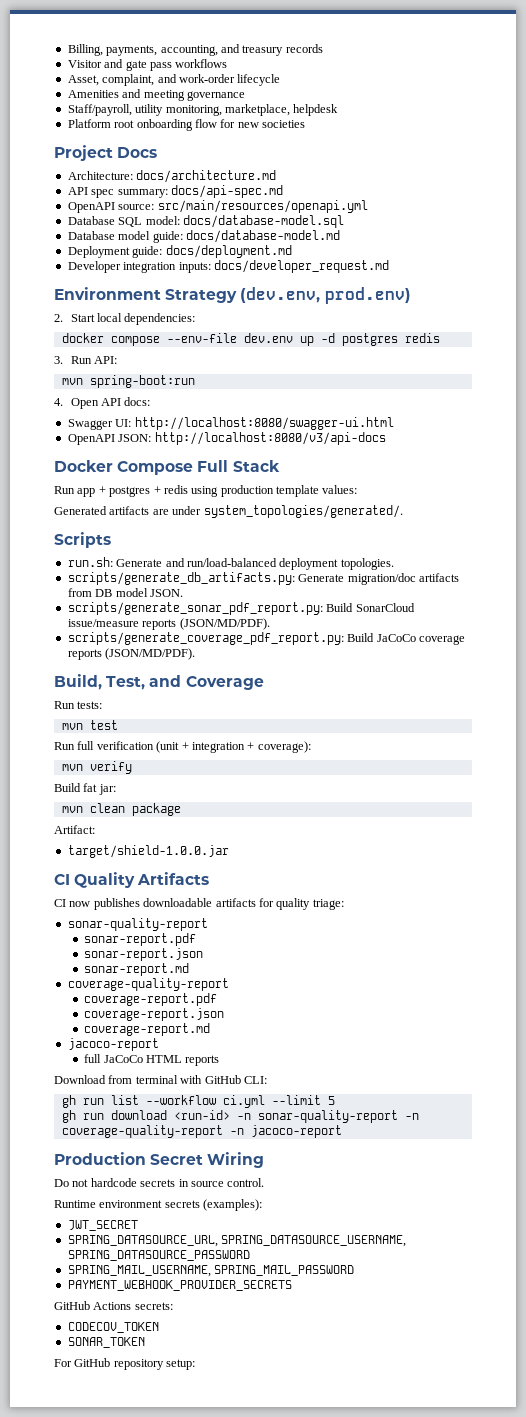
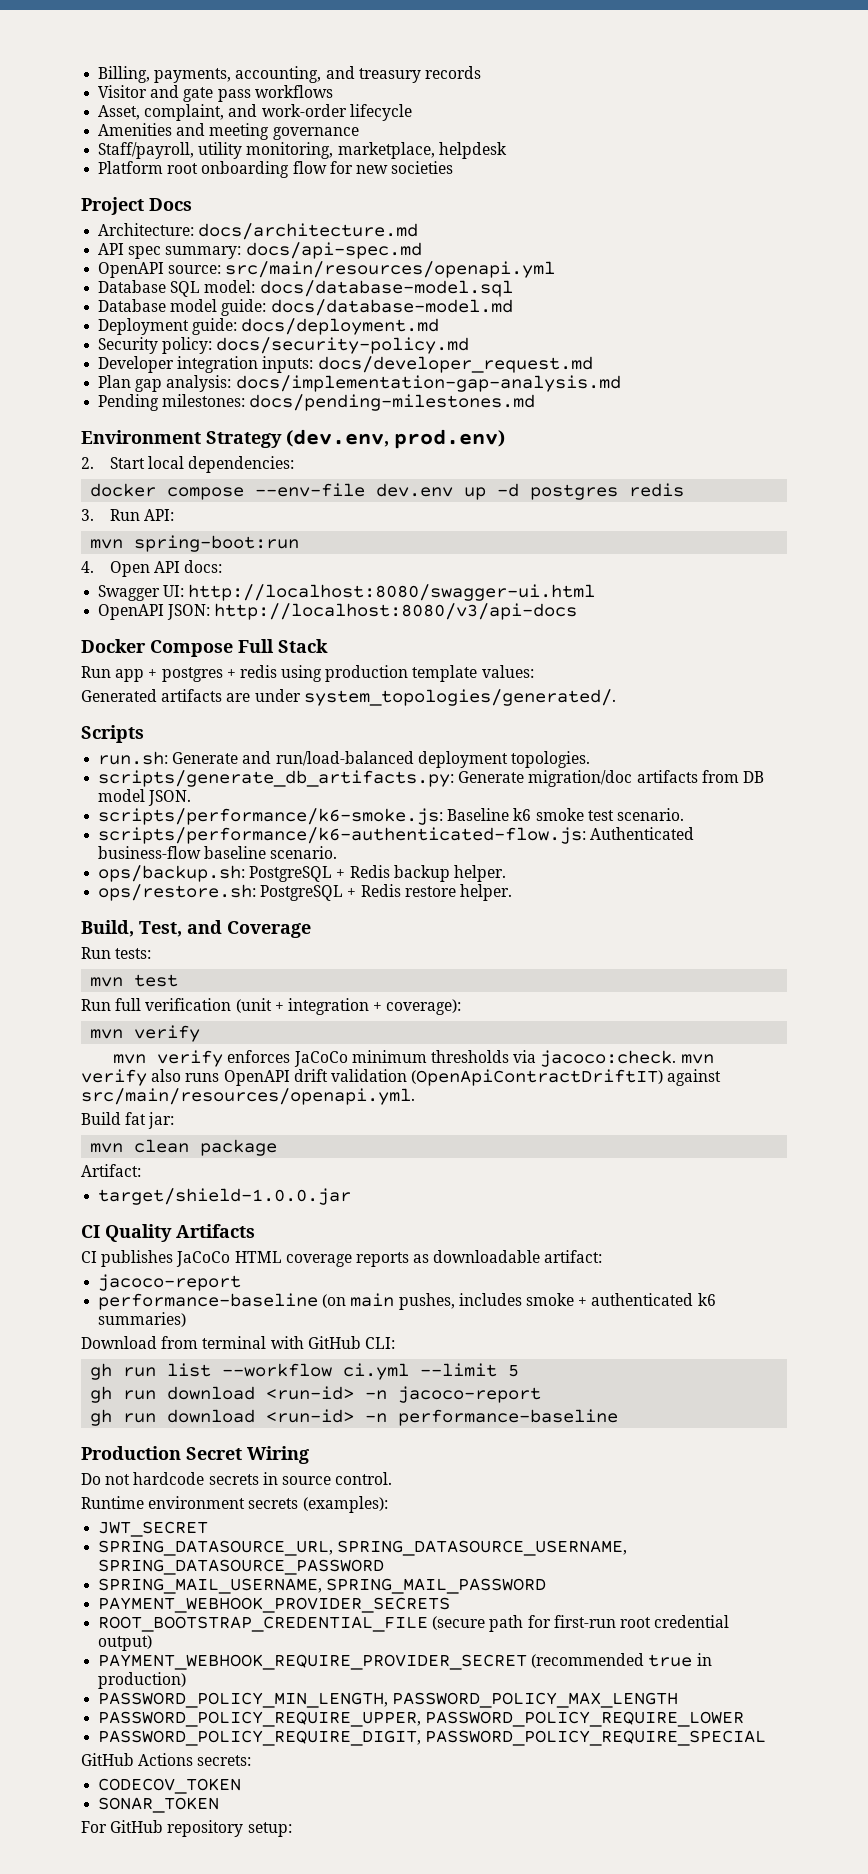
+ Security policy: docs/security-policy.md
+ Plan gap analysis: docs/implementation-gap-analysis.md
+ Pending milestones: docs/pending-milestones.md
- scripts/generate_sonar_pdf_report.py: Build SonarCloud issue/measure reports (JSON/MD/PDF).
- scripts/generate_coverage_pdf_report.py: Build JaCoCo coverage reports (JSON/MD/PDF).
+ scripts/performance/k6-smoke.js: Baseline k6 smoke test scenario.
+ scripts/performance/k6-authenticated-flow.js: Authenticated business-flow baseline scenario.
+ ops/backup.sh: PostgreSQL + Redis backup helper.
+ ops/restore.sh: PostgreSQL + Redis restore helper.
+ mvn verify enforces JaCoCo minimum thresholds via jacoco:check. mvn verify also runs OpenAPI drift validation (OpenApiContractDriftIT) against src/main/resources/openapi.yml.
- CI now publishes downloadable artifacts for quality triage:
- sonar-quality-report
- sonar-report.pdf
- sonar-report.json
- sonar-report.md
- coverage-quality-report
- coverage-report.pdf
- coverage-report.json
- coverage-report.md
+ CI publishes JaCoCo HTML coverage reports as downloadable artifact:
  jacoco-report
- full JaCoCo HTML reports
+ performance-baseline (on main pushes, includes smoke + authenticated k6 summaries)
- gh run download <run-id> -n sonar-quality-report -n coverage-quality-report -n jacoco-report
+ gh run download <run-id> -n jacoco-report
+ gh run download <run-id> -n performance-baseline
+ ROOT_BOOTSTRAP_CREDENTIAL_FILE (secure path for first-run root credential output)
+ PAYMENT_WEBHOOK_REQUIRE_PROVIDER_SECRET (recommended true in production)
+ PASSWORD_POLICY_MIN_LENGTH, PASSWORD_POLICY_MAX_LENGTH
+ PASSWORD_POLICY_REQUIRE_UPPER, PASSWORD_POLICY_REQUIRE_LOWER
+ PASSWORD_POLICY_REQUIRE_DIGIT, PASSWORD_POLICY_REQUIRE_SPECIAL

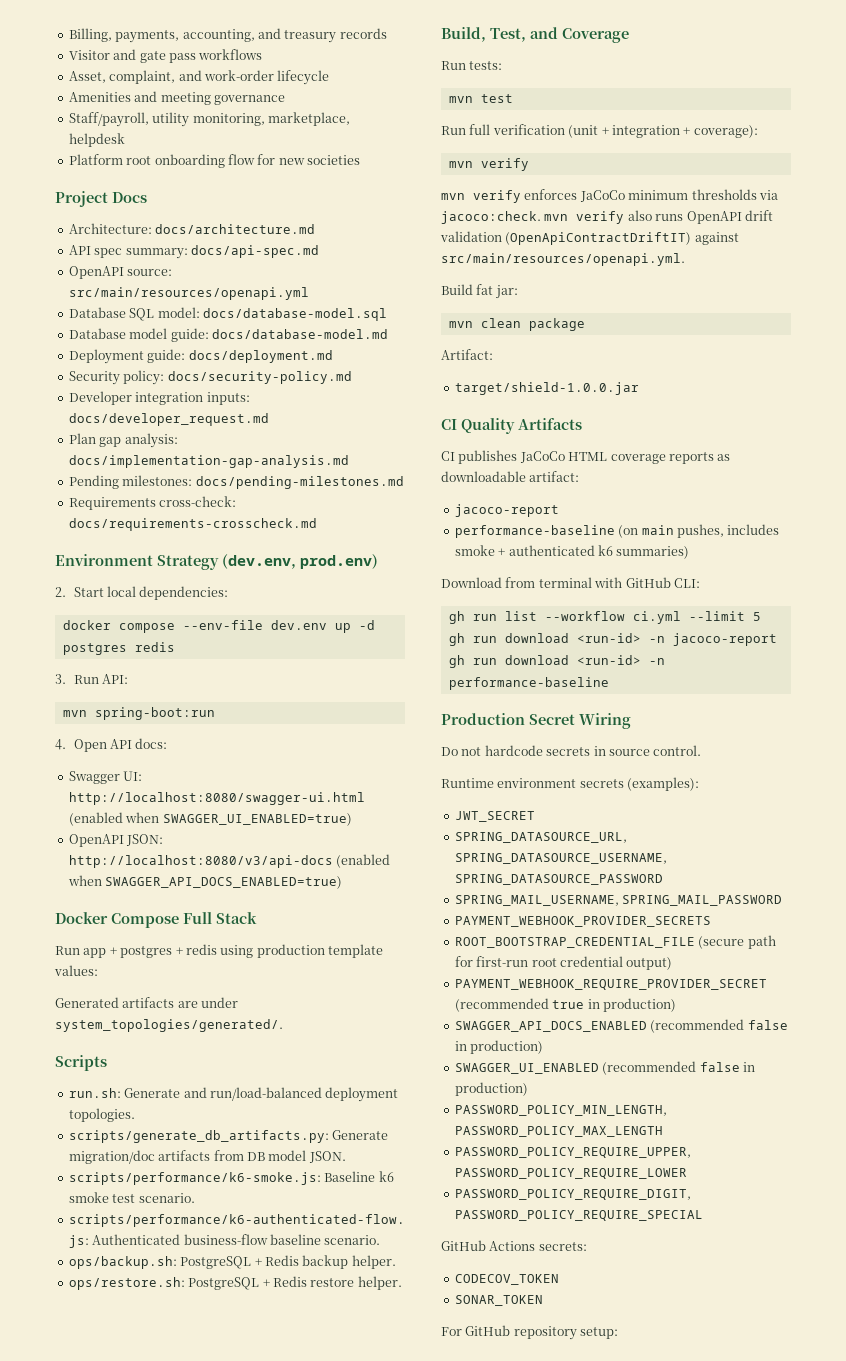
+ Requirements cross-check: docs/requirements-crosscheck.md
- Swagger UI: http://localhost:8080/swagger-ui.html
+ Swagger UI: http://localhost:8080/swagger-ui.html (enabled when SWAGGER_UI_ENABLED=true)
- OpenAPI JSON: http://localhost:8080/v3/api-docs
+ OpenAPI JSON: http://localhost:8080/v3/api-docs (enabled when SWAGGER_API_DOCS_ENABLED=true)
+ SWAGGER_API_DOCS_ENABLED (recommended false in production)
+ SWAGGER_UI_ENABLED (recommended false in production)

